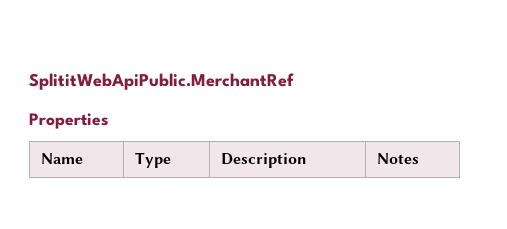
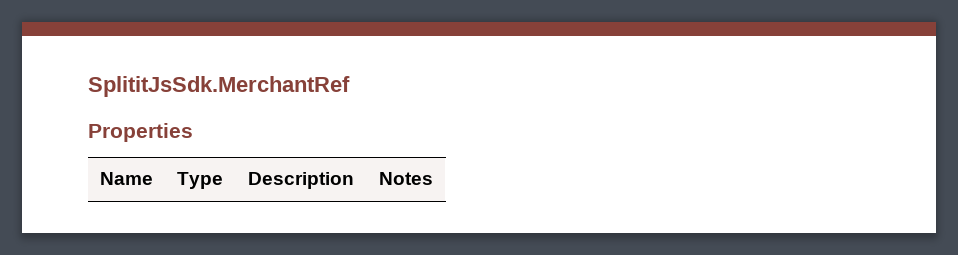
- SplititWebApiPublic.MerchantRef
+ SplititJsSdk.MerchantRef

